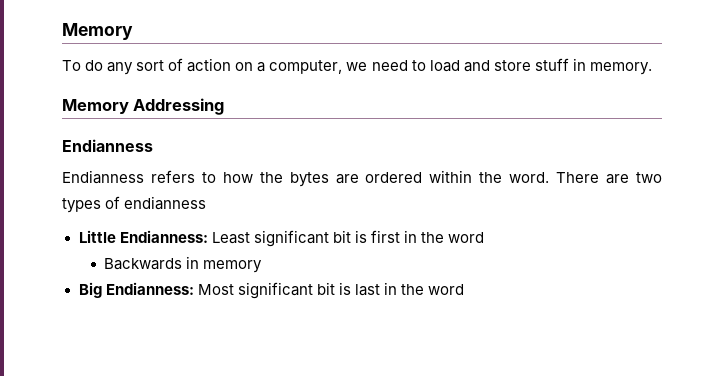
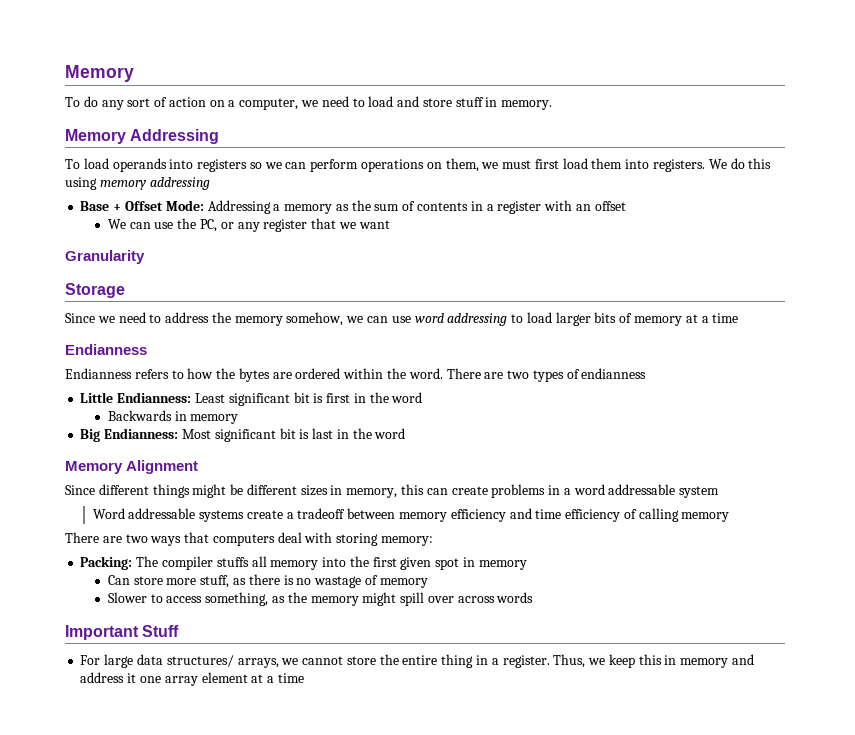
+ To load operands into registers so we can perform operations on them, we must first load them into registers. We do this using memory addressing
+ Base + Offset Mode: Addressing a memory as the sum of contents in a register with an offset
+ We can use the PC, or any register that we want
+ Granularity
+ Storage
+ Since we need to address the memory somehow, we can use word addressing to load larger bits of memory at a time
+ Memory Alignment
+ Since different things might be different sizes in memory, this can create problems in a word addressable system
+ Word addressable systems create a tradeoff between memory efficiency and time efficiency of calling memory
+ There are two ways that computers deal with storing memory:
+ Packing: The compiler stuffs all memory into the first given spot in memory
+ Can store more stuff, as there is no wastage of memory
+ Slower to access something, as the memory might spill over across words
+ Important Stuff
+ For large data structures/ arrays, we cannot store the entire thing in a register. Thus, we keep this in memory and address it one array element at a time

